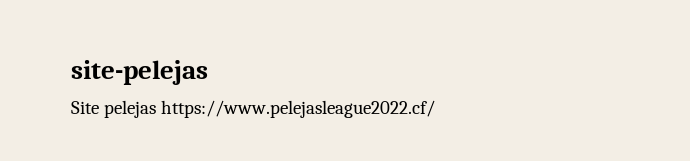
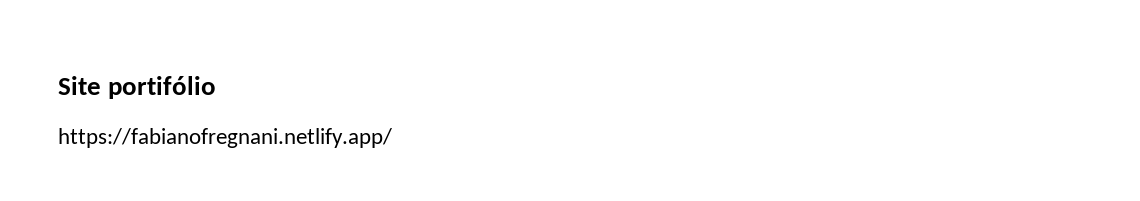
- site-pelejas
- Site pelejas https://www.pelejasleague2022.cf/
+ Site portifólio
+ https://fabianofregnani.netlify.app/

